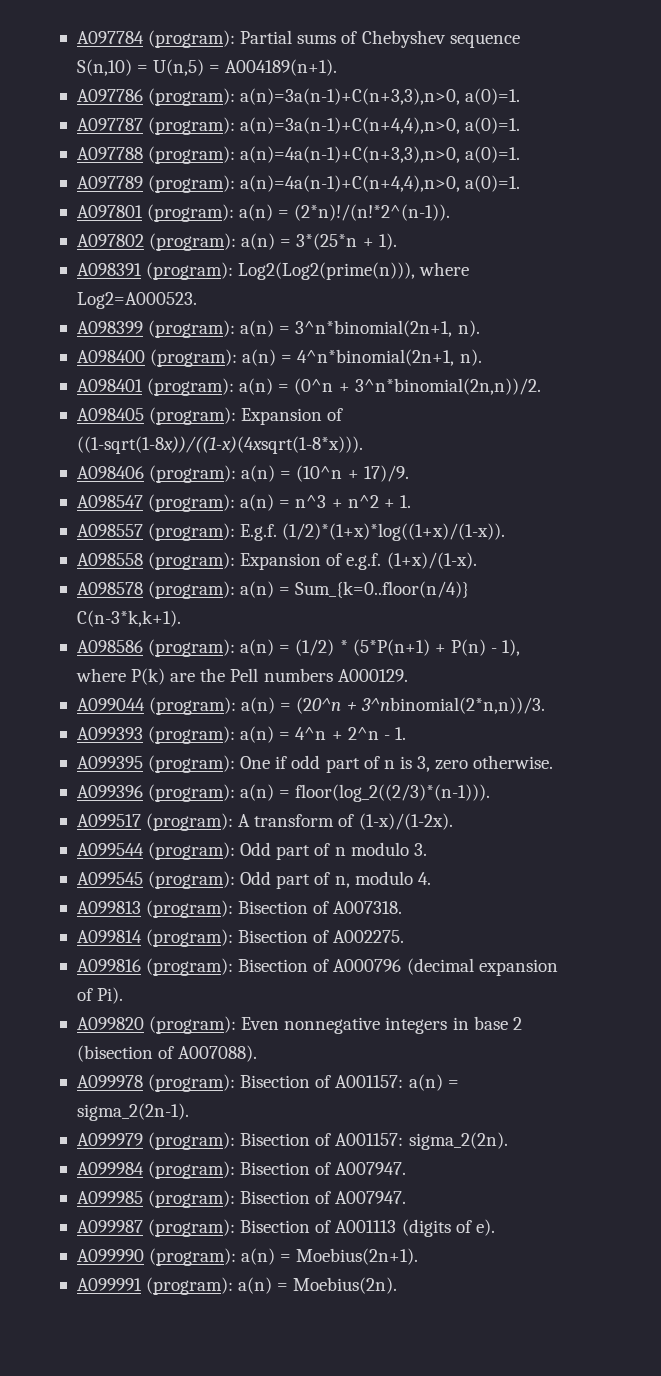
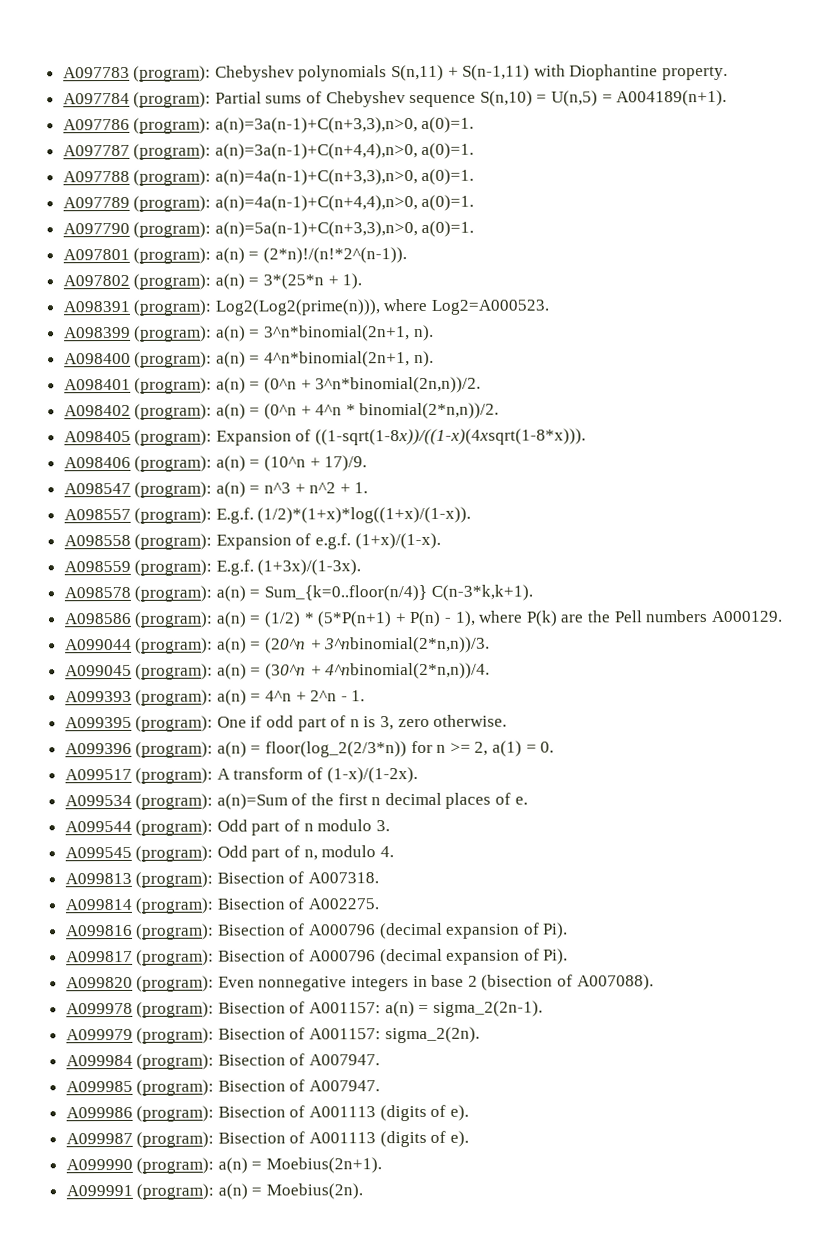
+ A097783 (program): Chebyshev polynomials S(n,11) + S(n-1,11) with Diophantine property.
+ A097790 (program): a(n)=5a(n-1)+C(n+3,3),n>0, a(0)=1.
+ A098402 (program): a(n) = (0^n + 4^n * binomial(2*n,n))/2.
+ A098559 (program): E.g.f. (1+3x)/(1-3x).
+ A099045 (program): a(n) = (30^n + 4^nbinomial(2*n,n))/4.
- A099396 (program): a(n) = floor(log_2((2/3)*(n-1))).
+ A099396 (program): a(n) = floor(log_2(2/3*n)) for n >= 2, a(1) = 0.
+ A099534 (program): a(n)=Sum of the first n decimal places of e.
+ A099817 (program): Bisection of A000796 (decimal expansion of Pi).
+ A099986 (program): Bisection of A001113 (digits of e).

